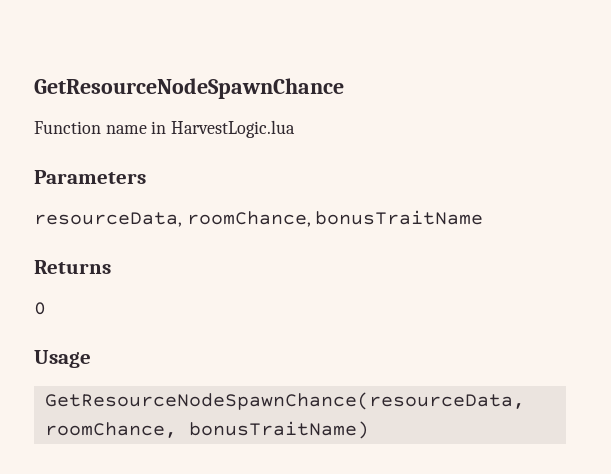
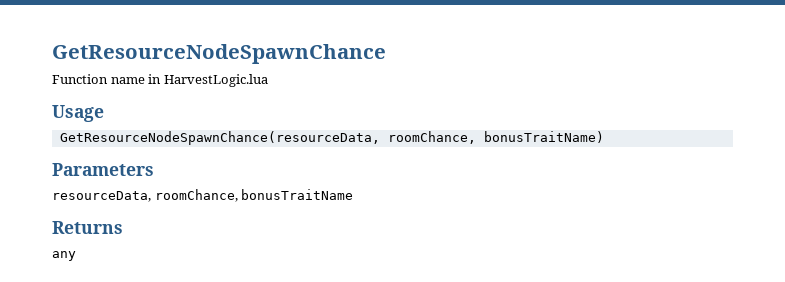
+ Usage
+ GetResourceNodeSpawnChance(resourceData, roomChance, bonusTraitName)
- 0
- Usage
- GetResourceNodeSpawnChance(resourceData, roomChance, bonusTraitName)
+ any

